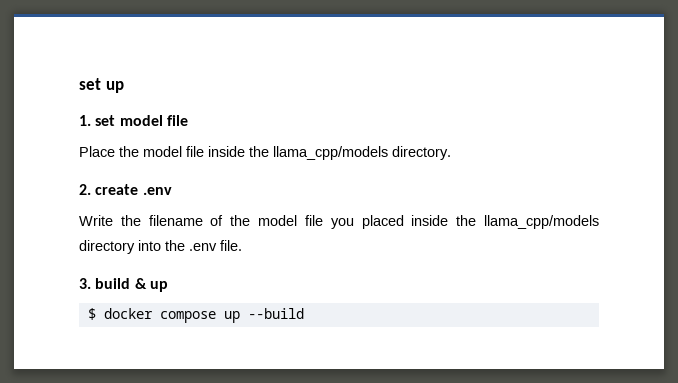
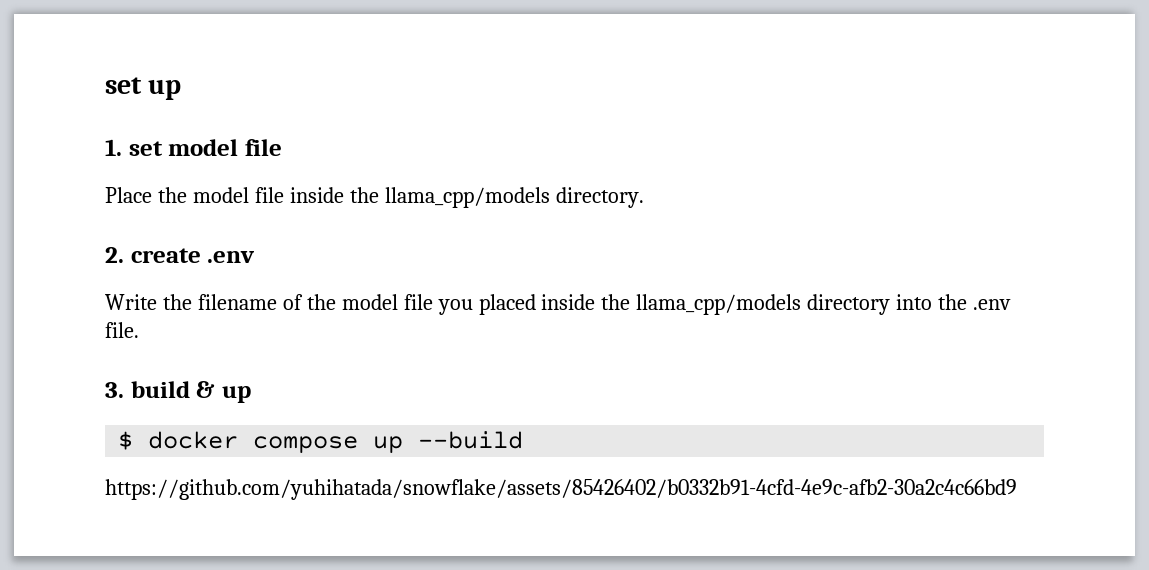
+ https://github.com/yuhihatada/snowflake/assets/85426402/b0332b91-4cfd-4e9c-afb2-30a2c4c66bd9

